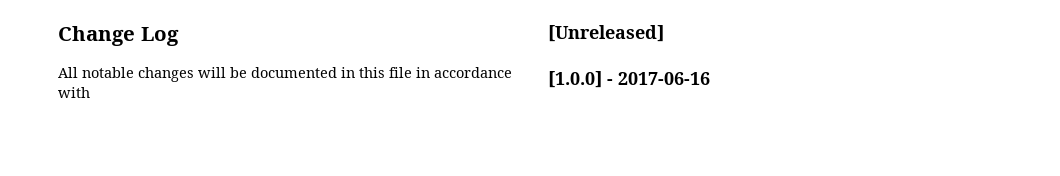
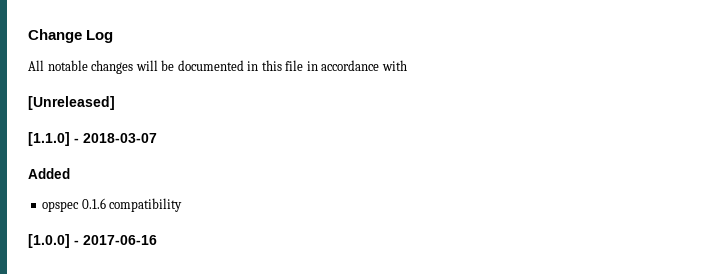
+ [1.1.0] - 2018-03-07
+ Added
+ opspec 0.1.6 compatibility

